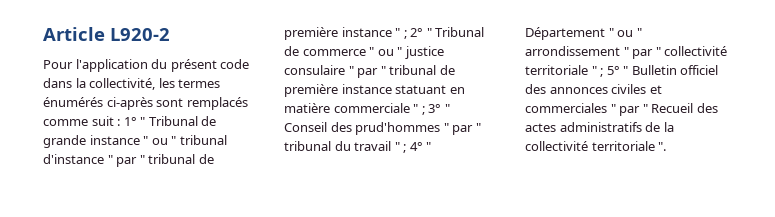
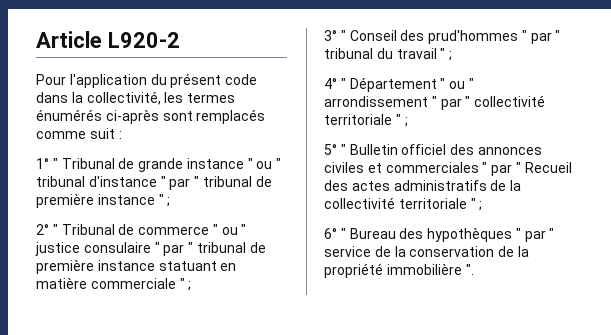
- Pour l'application du présent code dans la collectivité, les termes énumérés ci-après sont remplacés comme suit : 1° " Tribunal de grande instance " ou " tribunal d'instance " par " tribunal de première instance " ; 2° " Tribunal de commerce " ou " justice consulaire " par " tribunal de première instance statuant en matière commerciale " ; 3° " Conseil des prud'hommes " par " tribunal du travail " ; 4° " Département " ou " arrondissement " par " collectivité territoriale " ; 5° " Bulletin officiel des annonces civiles et commerciales " par " Recueil des actes administratifs de la collectivité territoriale ".
+ Pour l'application du présent code dans la collectivité, les termes énumérés ci-après sont remplacés comme suit :
+ 1° " Tribunal de grande instance " ou " tribunal d'instance " par " tribunal de première instance " ;
+ 2° " Tribunal de commerce " ou " justice consulaire " par " tribunal de première instance statuant en matière commerciale " ;
+ 3° " Conseil des prud'hommes " par " tribunal du travail " ;
+ 4° " Département " ou " arrondissement " par " collectivité territoriale " ;
+ 5° " Bulletin officiel des annonces civiles et commerciales " par " Recueil des actes administratifs de la collectivité territoriale " ;
+ 6° " Bureau des hypothèques " par " service de la conservation de la propriété immobilière ".

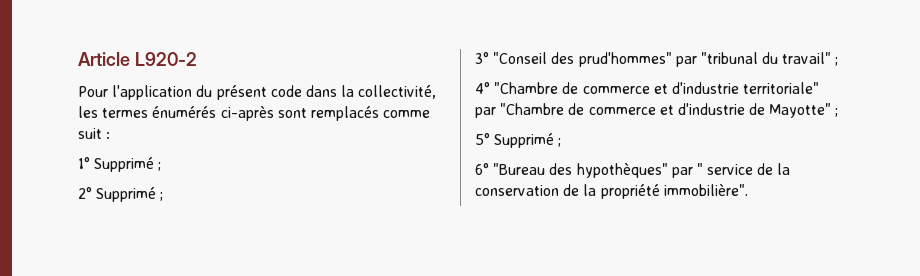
- 1° " Tribunal de grande instance " ou " tribunal d'instance " par " tribunal de première instance " ;
- 2° " Tribunal de commerce " ou " justice consulaire " par " tribunal de première instance statuant en matière commerciale " ;
- 3° " Conseil des prud'hommes " par " tribunal du travail " ;
- 4° " Département " ou " arrondissement " par " collectivité territoriale " ;
- 5° " Bulletin officiel des annonces civiles et commerciales " par " Recueil des actes administratifs de la collectivité territoriale " ;
- 6° " Bureau des hypothèques " par " service de la conservation de la propriété immobilière ".
+ 1° Supprimé ;
+ 2° Supprimé ;
+ 3° "Conseil des prud'hommes" par "tribunal du travail" ;
+ 4° "Chambre de commerce et d'industrie territoriale" par "Chambre de commerce et d'industrie de Mayotte" ;
+ 5° Supprimé ;
+ 6° "Bureau des hypothèques" par " service de la conservation de la propriété immobilière".

